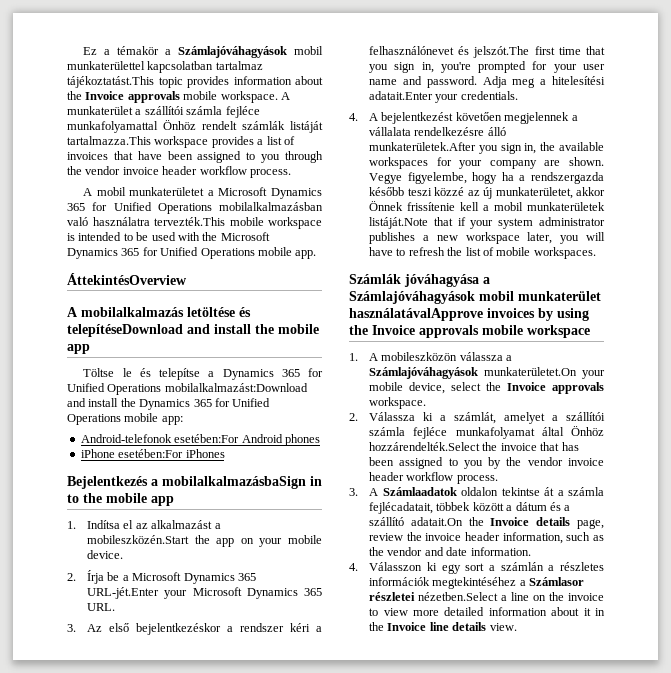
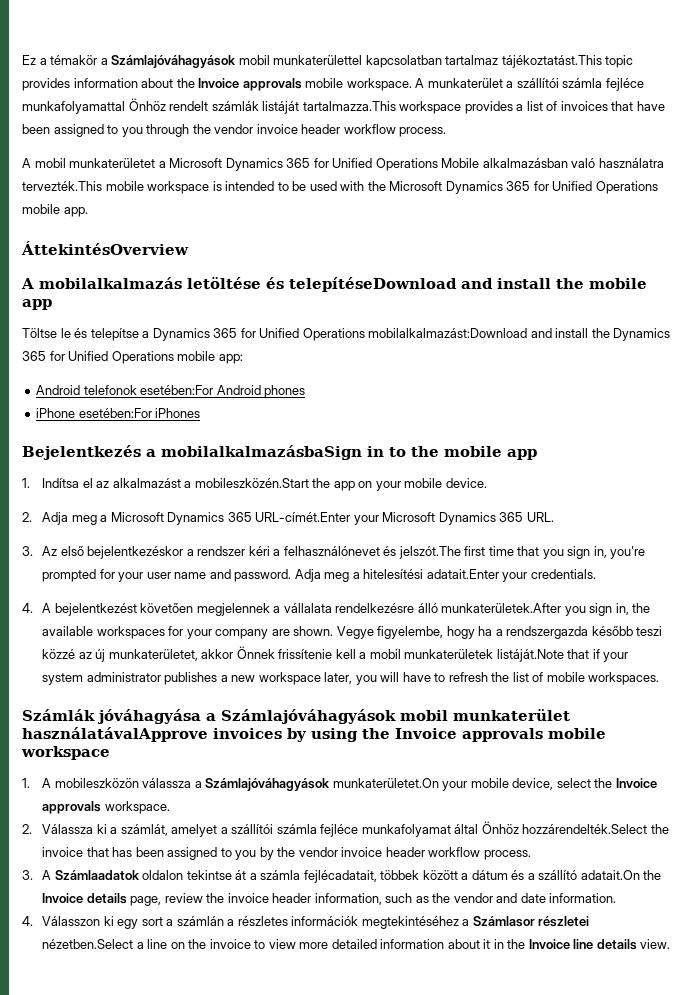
- A mobil munkaterületet a Microsoft Dynamics 365 for Unified Operations mobilalkalmazásban való használatra tervezték.This mobile workspace is intended to be used with the Microsoft Dynamics 365 for Unified Operations mobile app.
+ A mobil munkaterületet a Microsoft Dynamics 365 for Unified Operations Mobile alkalmazásban való használatra tervezték.This mobile workspace is intended to be used with the Microsoft Dynamics 365 for Unified Operations mobile app.
- Android-telefonok esetében:For Android phones
+ Android telefonok esetében:For Android phones
- 2. Írja be a Microsoft Dynamics 365 URL-jét.Enter your Microsoft Dynamics 365 URL.
+ 2. Adja meg a Microsoft Dynamics 365 URL-címét.Enter your Microsoft Dynamics 365 URL.

